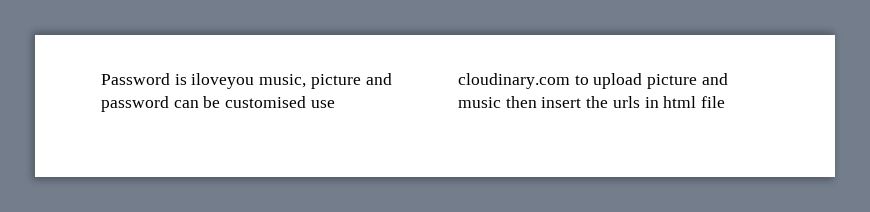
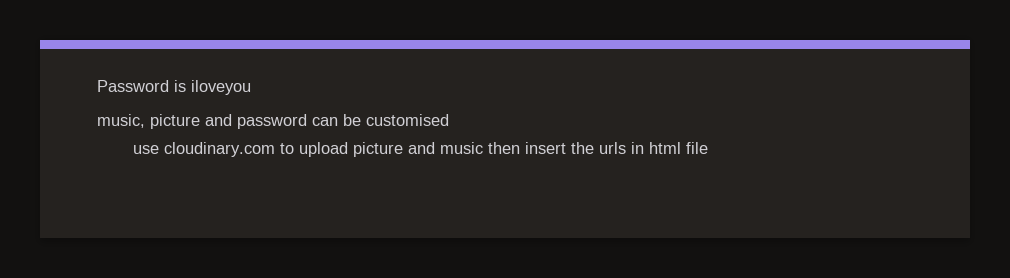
- Password is iloveyou music, picture and password can be customised use cloudinary.com to upload picture and music then insert the urls in html file
+ Password is iloveyou
+ music, picture and password can be customised
+ use cloudinary.com to upload picture and music then insert the urls in html file

